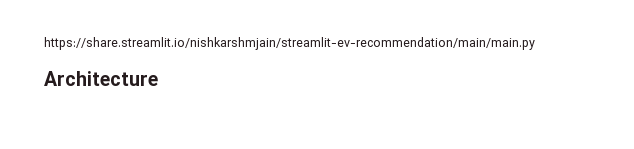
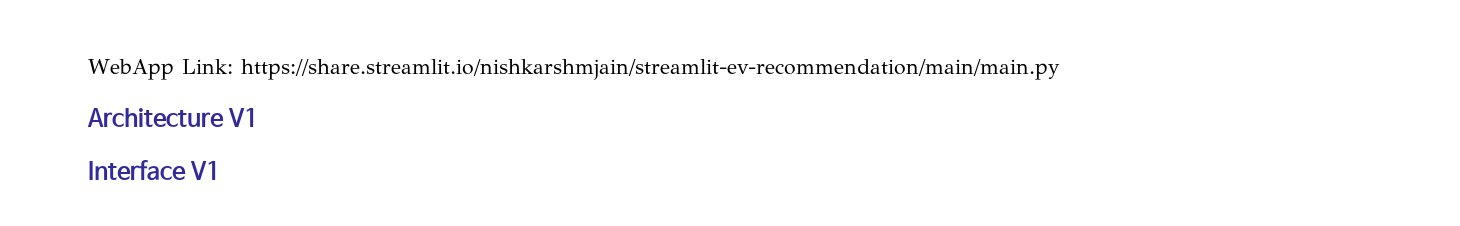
- https://share.streamlit.io/nishkarshmjain/streamlit-ev-recommendation/main/main.py
+ WebApp Link: https://share.streamlit.io/nishkarshmjain/streamlit-ev-recommendation/main/main.py
- Architecture
+ Architecture V1
+ Interface V1

